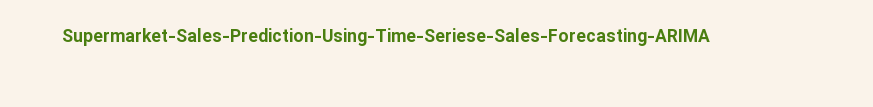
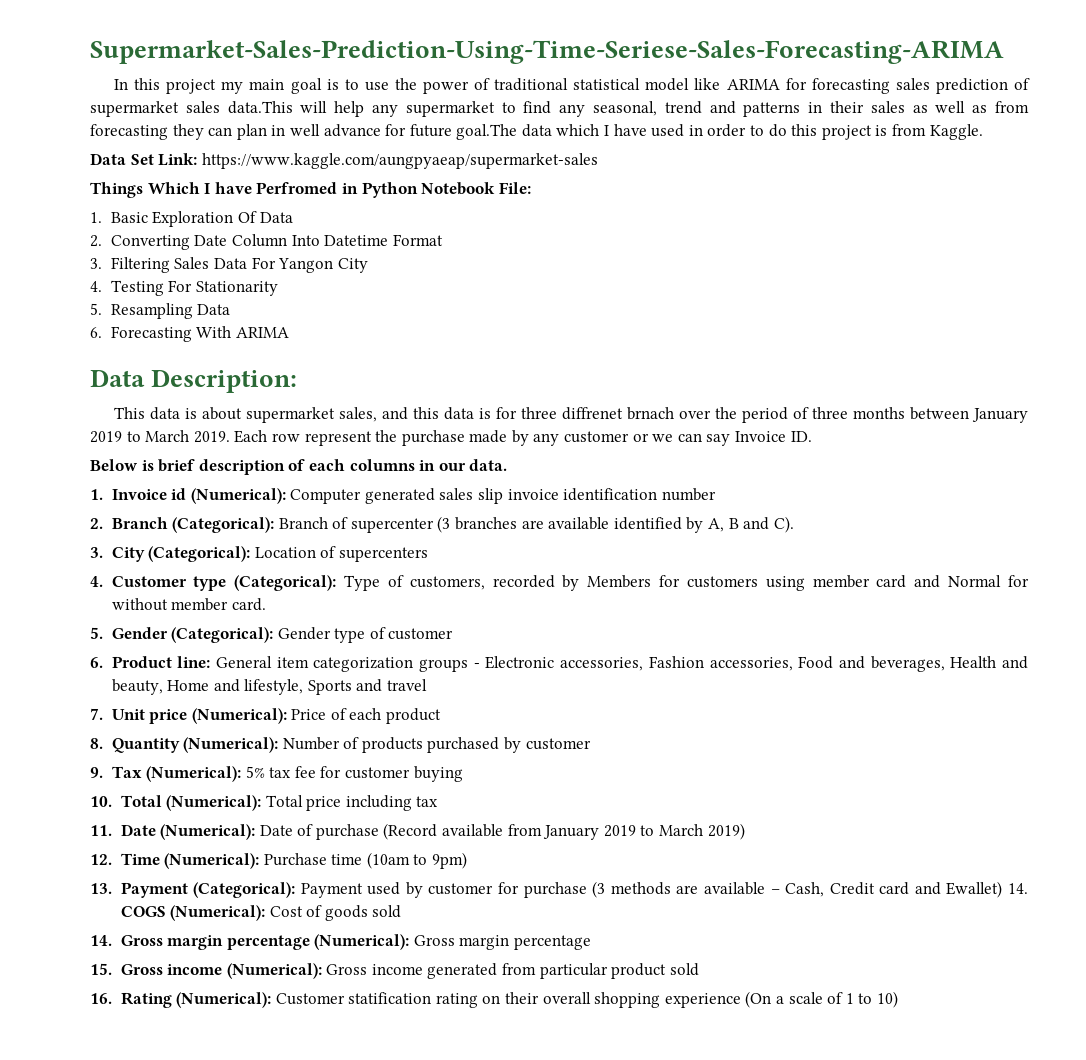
+ In this project my main goal is to use the power of traditional statistical model like ARIMA for forecasting sales prediction of supermarket sales data.This will help any supermarket to find any seasonal, trend and patterns in their sales as well as from forecasting they can plan in well advance for future goal.The data which I have used in order to do this project is from Kaggle.
+ Data Set Link: https://www.kaggle.com/aungpyaeap/supermarket-sales
+ Things Which I have Perfromed in Python Notebook File:
+ 1. Basic Exploration Of Data
+ 2. Converting Date Column Into Datetime Format
+ 3. Filtering Sales Data For Yangon City
+ 4. Testing For Stationarity
+ 5. Resampling Data
+ 6. Forecasting With ARIMA
+ Data Description:
+ This data is about supermarket sales, and this data is for three diffrenet brnach over the period of three months between January 2019 to March 2019. Each row represent the purchase made by any customer or we can say Invoice ID.
+ Below is brief description of each columns in our data.
+ 1. Invoice id (Numerical): Computer generated sales slip invoice identification number
+ 2. Branch (Categorical): Branch of supercenter (3 branches are available identified by A, B and C).
+ 3. City (Categorical): Location of supercenters
+ 4. Customer type (Categorical): Type of customers, recorded by Members for customers using member card and Normal for without member card.
+ 5. Gender (Categorical): Gender type of customer
+ 6. Product line: General item categorization groups - Electronic accessories, Fashion accessories, Food and beverages, Health and beauty, Home and lifestyle, Sports and travel
+ 7. Unit price (Numerical): Price of each product
+ 8. Quantity (Numerical): Number of products purchased by customer
+ 9. Tax (Numerical): 5% tax fee for customer buying
+ 10. Total (Numerical): Total price including tax
+ 11. Date (Numerical): Date of purchase (Record available from January 2019 to March 2019)
+ 12. Time (Numerical): Purchase time (10am to 9pm)
+ 13. Payment (Categorical): Payment used by customer for purchase (3 methods are available – Cash, Credit card and Ewallet) 14. COGS (Numerical): Cost of goods sold
+ 14. Gross margin percentage (Numerical): Gross margin percentage
+ 15. Gross income (Numerical): Gross income generated from particular product sold
+ 16. Rating (Numerical): Customer statification rating on their overall shopping experience (On a scale of 1 to 10)

